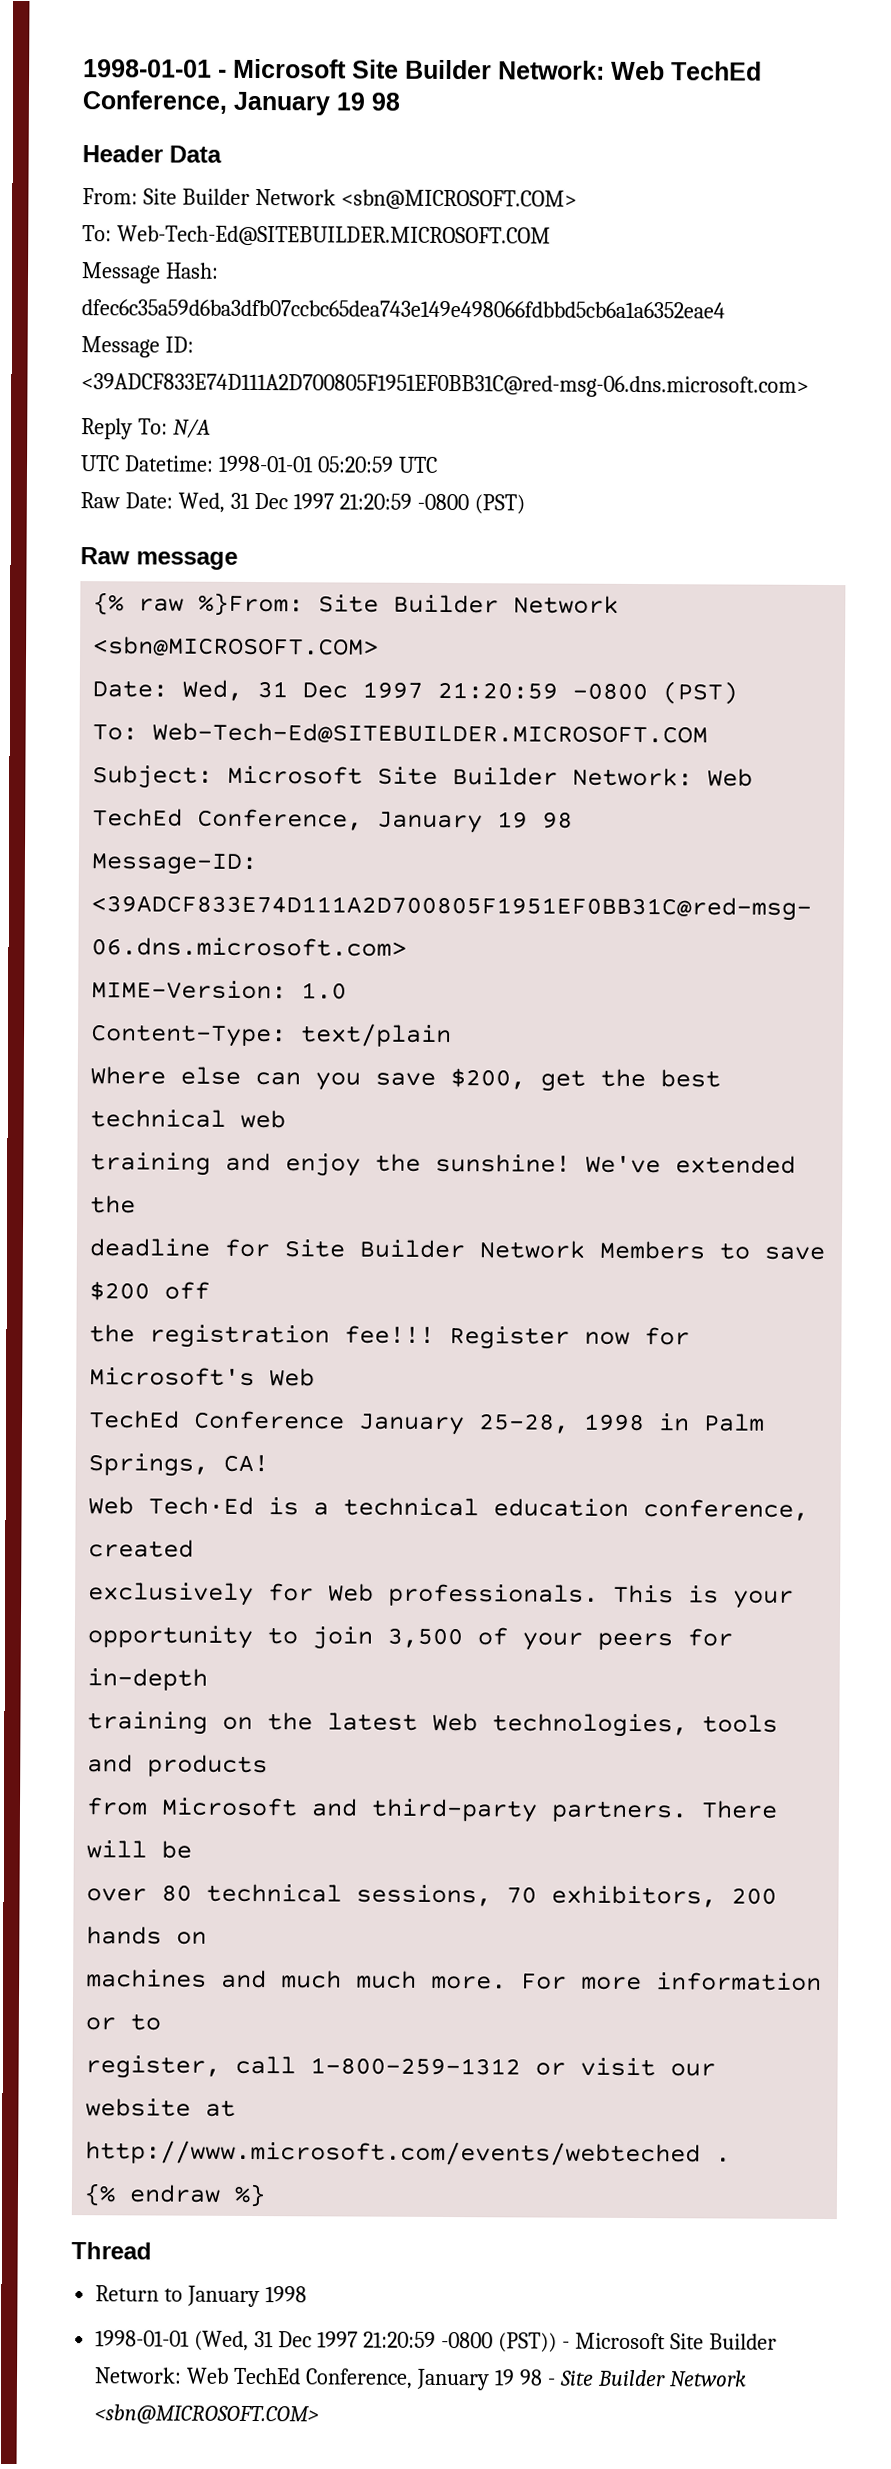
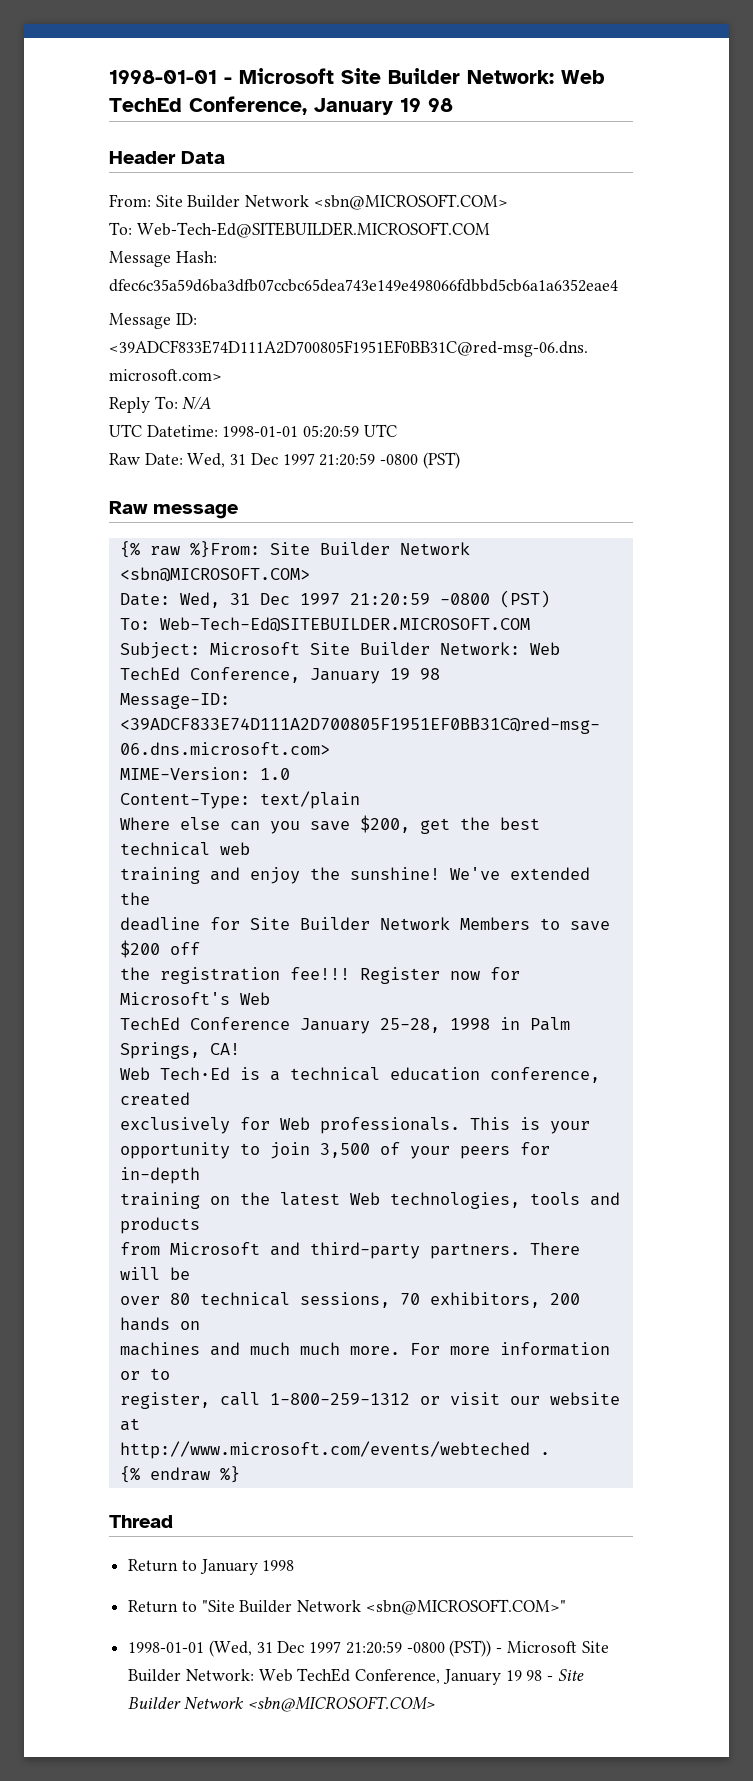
+ Return to "Site Builder Network <sbn@MICROSOFT.COM>"

